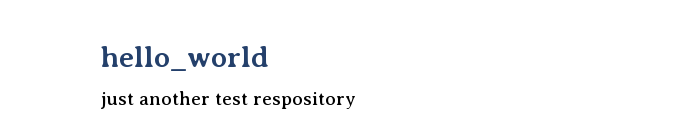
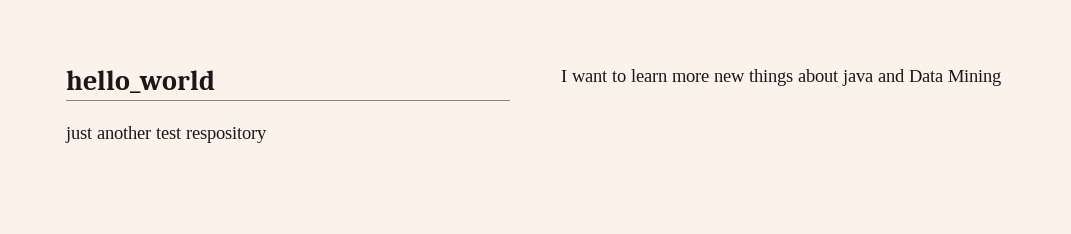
+ I want to learn more new things about java and Data Mining

